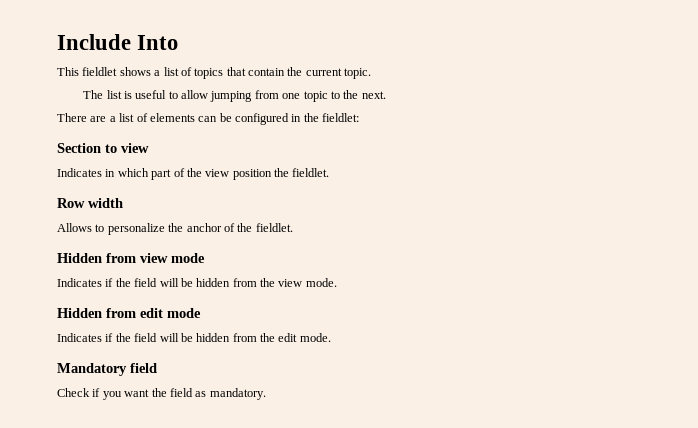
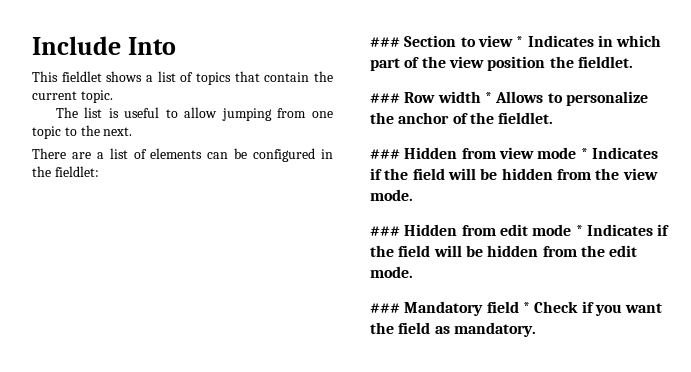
- Section to view
- Indicates in which part of the view position the fieldlet.
+ ### Section to view * Indicates in which part of the view position the fieldlet.
- Row width
- Allows to personalize the anchor of the fieldlet.
+ ### Row width * Allows to personalize the anchor of the fieldlet.
- Hidden from view mode
- Indicates if the field will be hidden from the view mode.
+ ### Hidden from view mode * Indicates if the field will be hidden from the view mode.
- Hidden from edit mode
- Indicates if the field will be hidden from the edit mode.
+ ### Hidden from edit mode * Indicates if the field will be hidden from the edit mode.
- Mandatory field
- Check if you want the field as mandatory.
+ ### Mandatory field * Check if you want the field as mandatory.

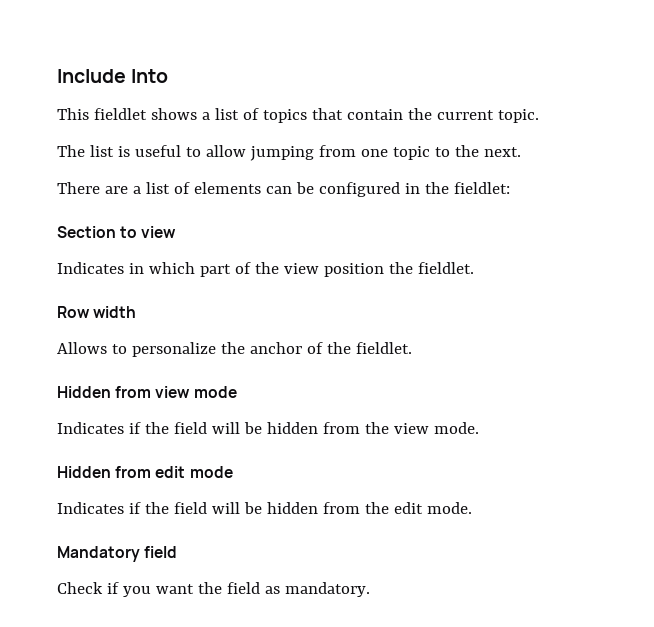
- ### Section to view * Indicates in which part of the view position the fieldlet.
+ Section to view
+ Indicates in which part of the view position the fieldlet.
- ### Row width * Allows to personalize the anchor of the fieldlet.
+ Row width
+ Allows to personalize the anchor of the fieldlet.
- ### Hidden from view mode * Indicates if the field will be hidden from the view mode.
+ Hidden from view mode
+ Indicates if the field will be hidden from the view mode.
- ### Hidden from edit mode * Indicates if the field will be hidden from the edit mode.
+ Hidden from edit mode
+ Indicates if the field will be hidden from the edit mode.
- ### Mandatory field * Check if you want the field as mandatory.
+ Mandatory field
+ Check if you want the field as mandatory.

